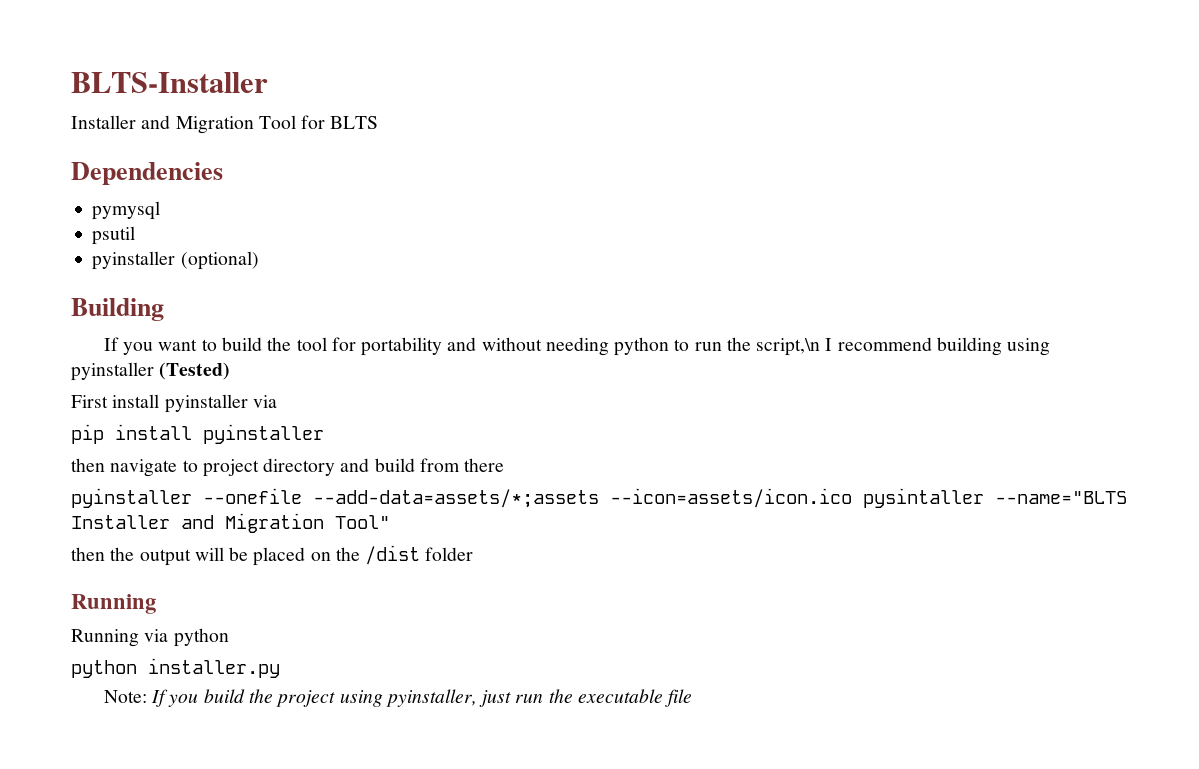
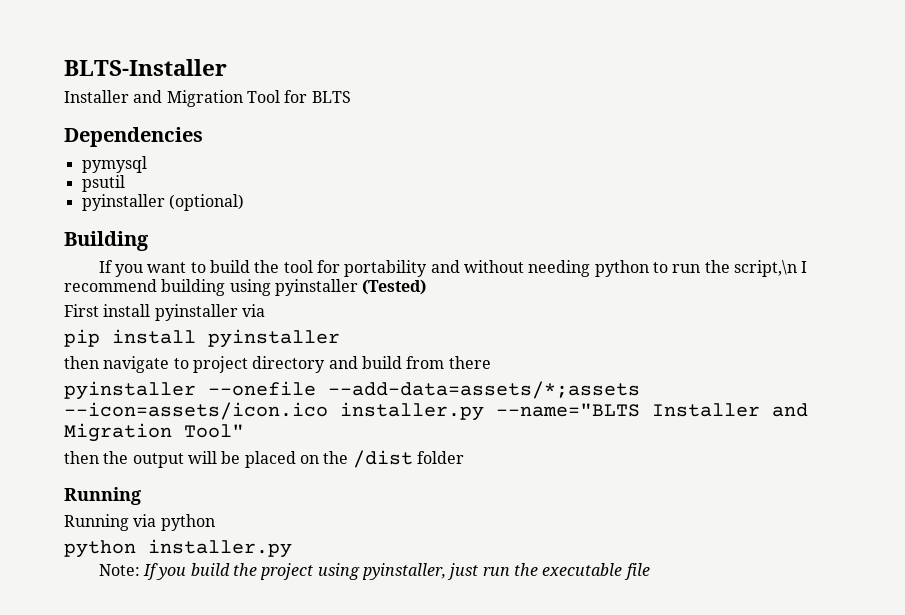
- pyinstaller --onefile --add-data=assets/*;assets --icon=assets/icon.ico pysintaller --name="BLTS Installer and Migration Tool"
+ pyinstaller --onefile --add-data=assets/*;assets --icon=assets/icon.ico installer.py --name="BLTS Installer and Migration Tool"

